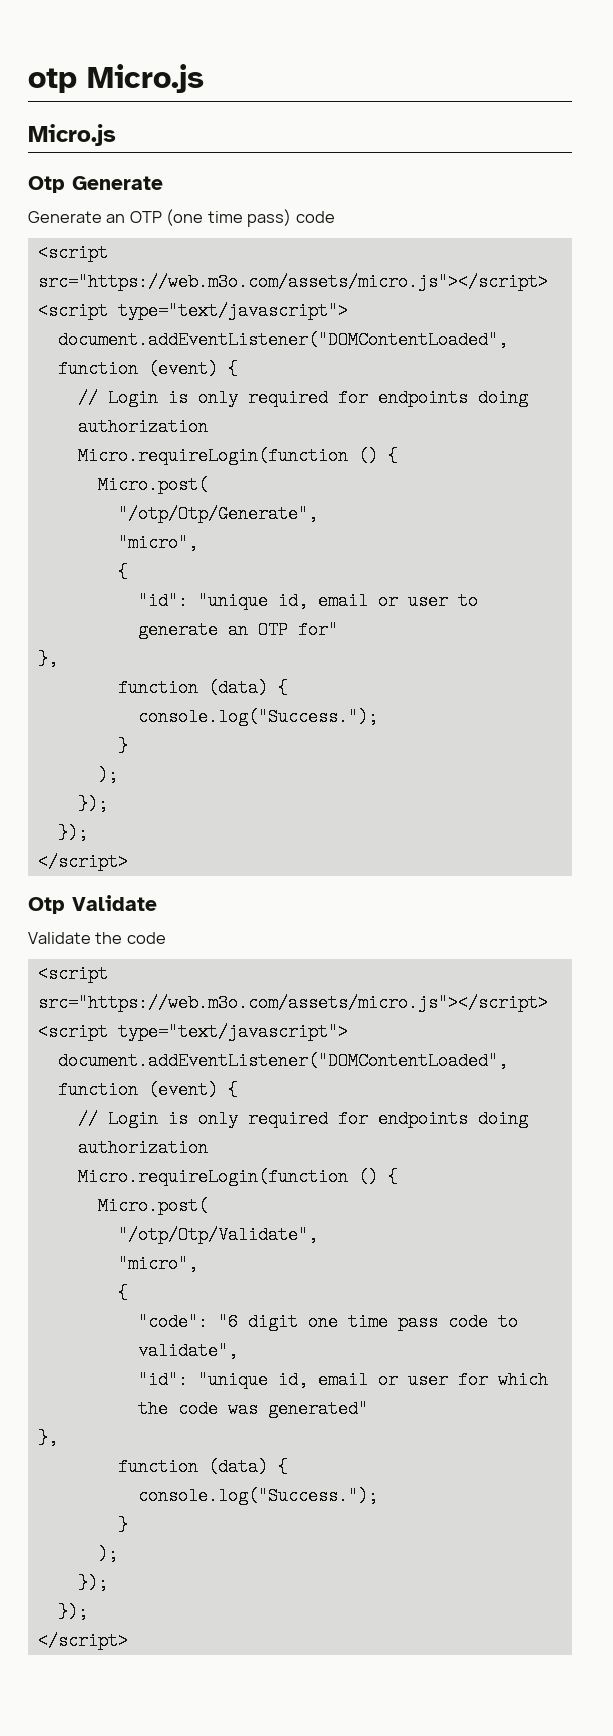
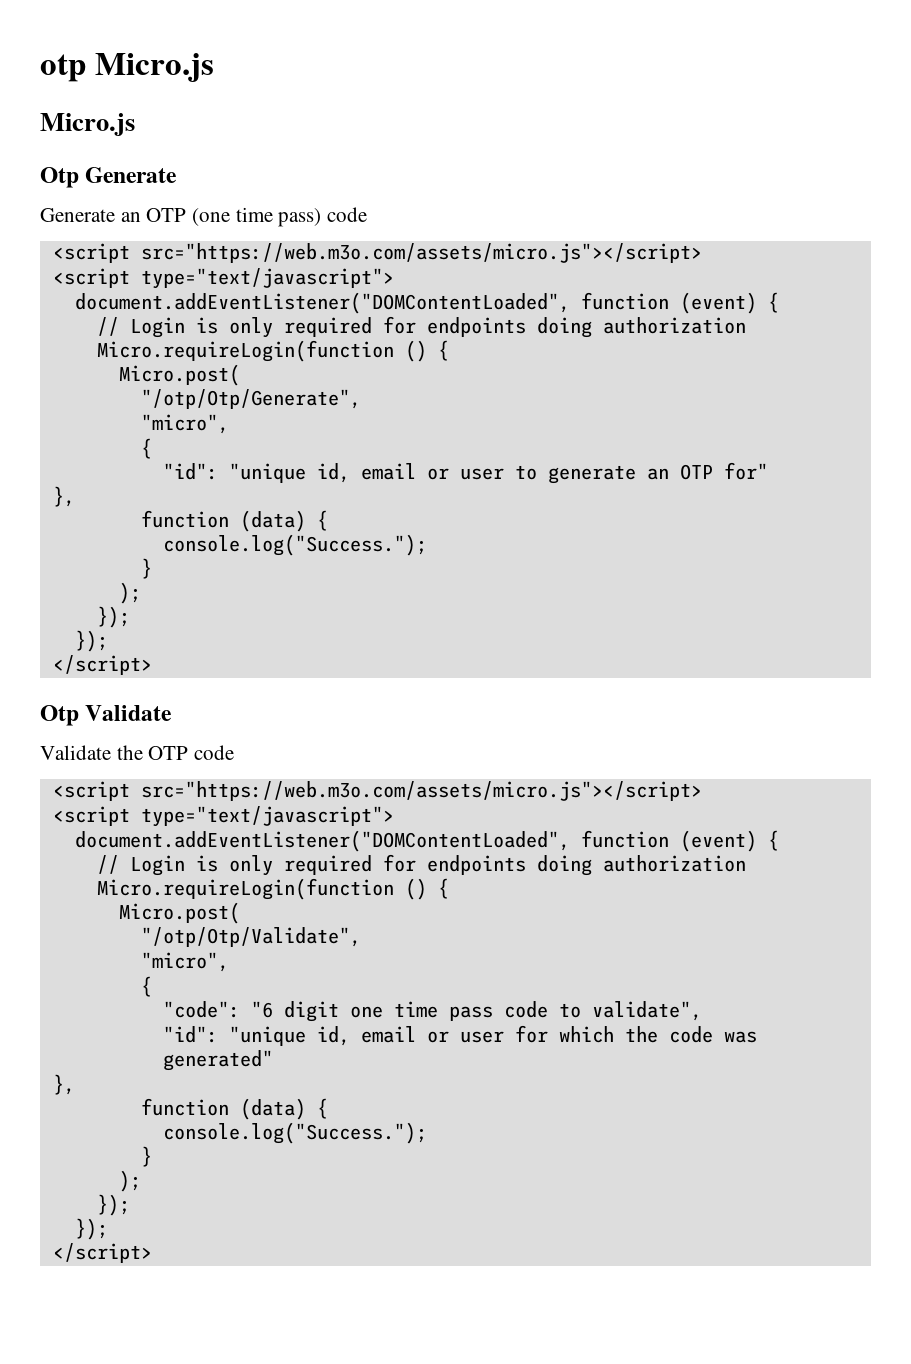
- Validate the code
+ Validate the OTP code

